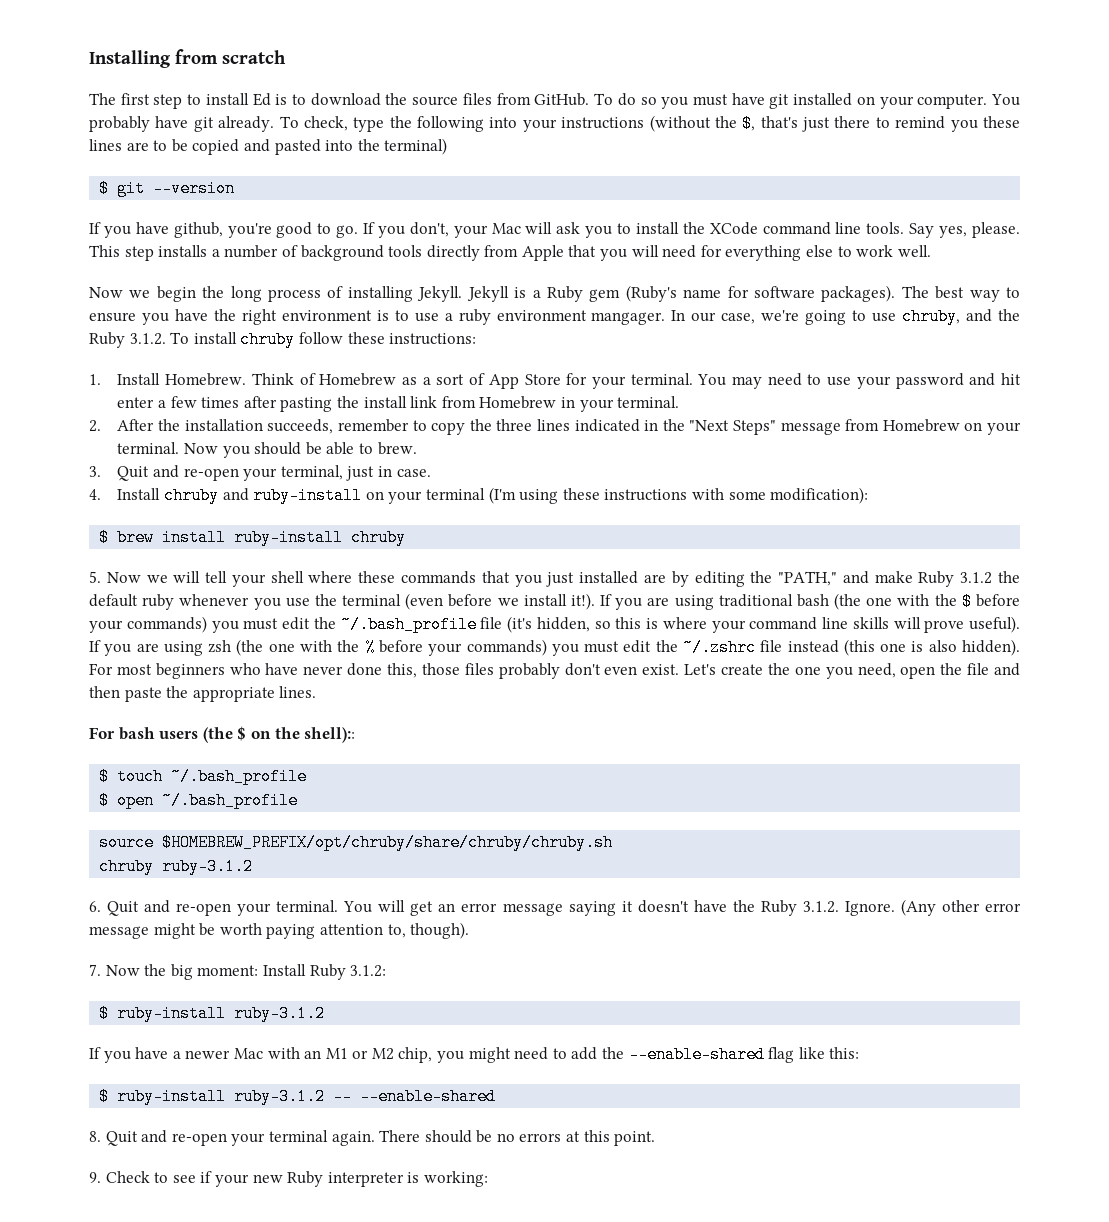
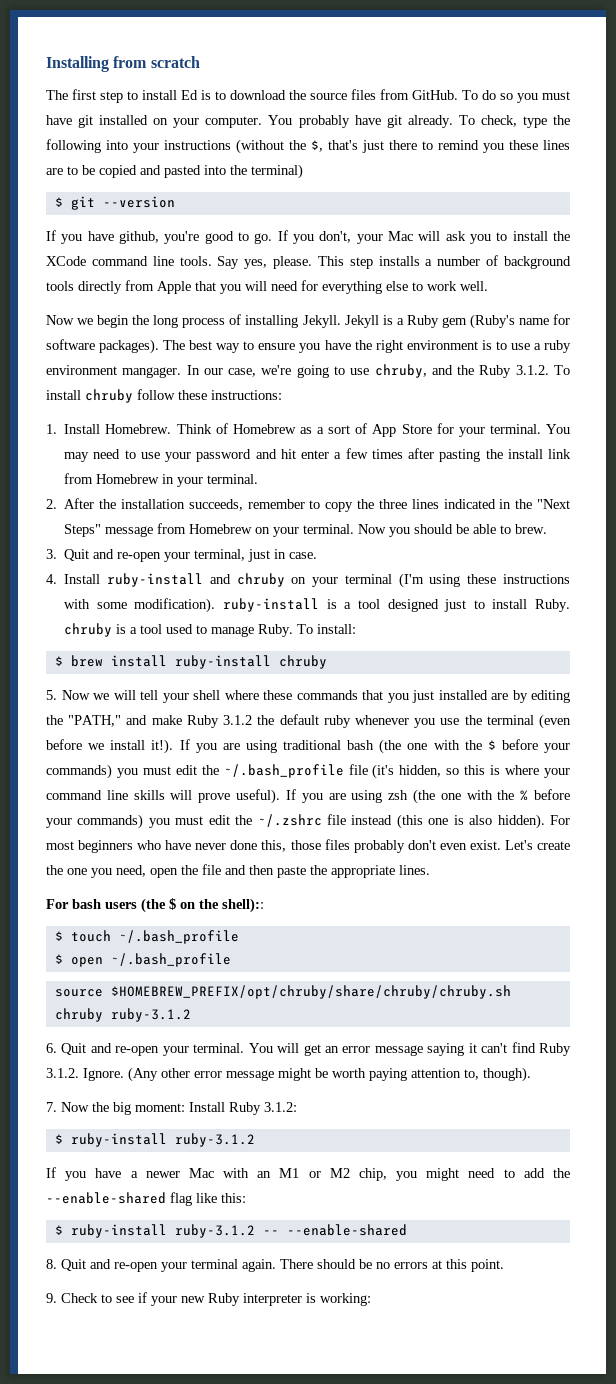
- 4. Install chruby and ruby-install on your terminal (I'm using these instructions with some modification):
+ 4. Install ruby-install and chruby on your terminal (I'm using these instructions with some modification). ruby-install is a tool designed just to install Ruby. chruby is a tool used to manage Ruby. To install:
- You will get an error message saying it doesn't have the Ruby 3.1.2. Ignore.
+ You will get an error message saying it can't find Ruby 3.1.2. Ignore.

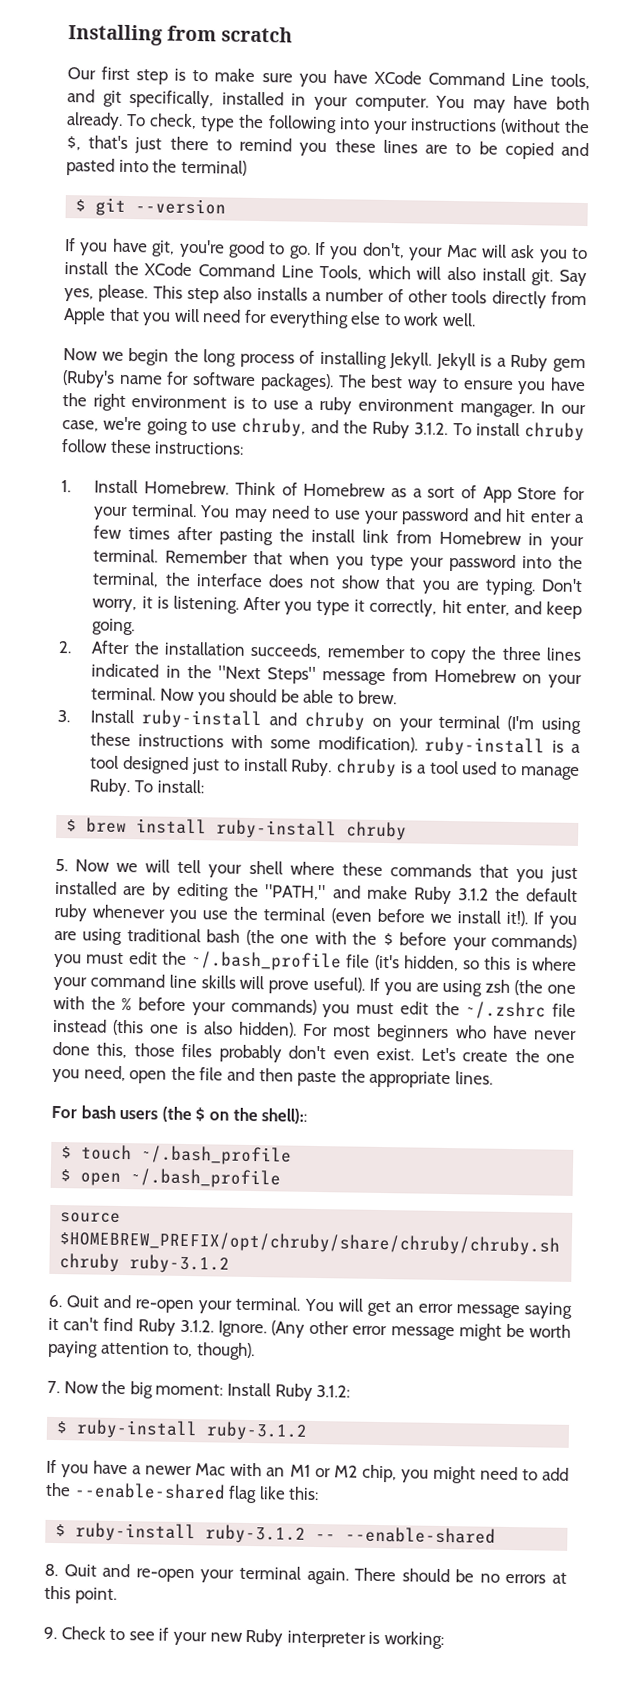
- The first step to install Ed is to download the source files from GitHub. To do so you must have git installed on your computer. You probably have git already.
+ Our first step is to make sure you have XCode Command Line tools, and git specifically, installed in your computer. You may have both already.
- If you have github, you're good to go.
+ If you have git, you're good to go.
- If you don't, your Mac will ask you to install the XCode command line tools.
+ If you don't, your Mac will ask you to install the XCode Command Line Tools, which will also install git.
- This step installs a number of background tools directly from Apple that you will need for everything else to work well.
+ This step also installs a number of other tools directly from Apple that you will need for everything else to work well.
+ Remember that when you type your password into the terminal, the interface does not show that you are typing. Don't worry, it is listening. After you type it correctly, hit enter, and keep going.
- 3. Quit and re-open your terminal, just in case.
- 4. Install ruby-install and chruby on your terminal (I'm using these instructions with some modification). ruby-install is a tool designed just to install Ruby. chruby is a tool used to manage Ruby.
+ 3. Install ruby-install and chruby on your terminal (I'm using these instructions with some modification). ruby-install is a tool designed just to install Ruby. chruby is a tool used to manage Ruby.

